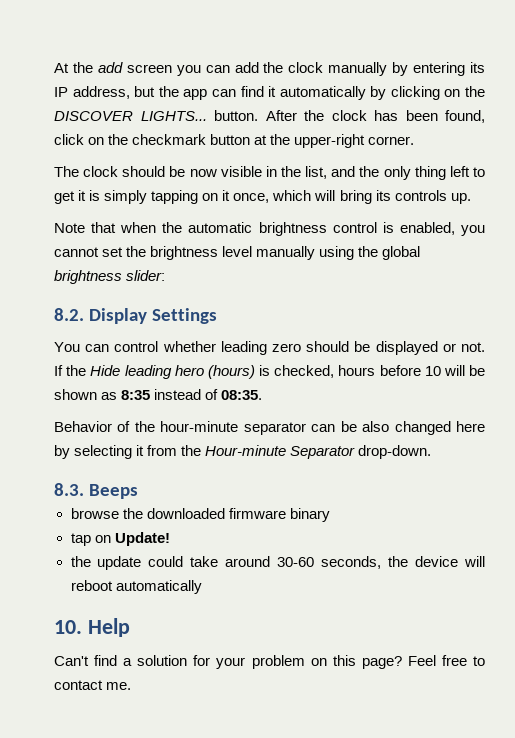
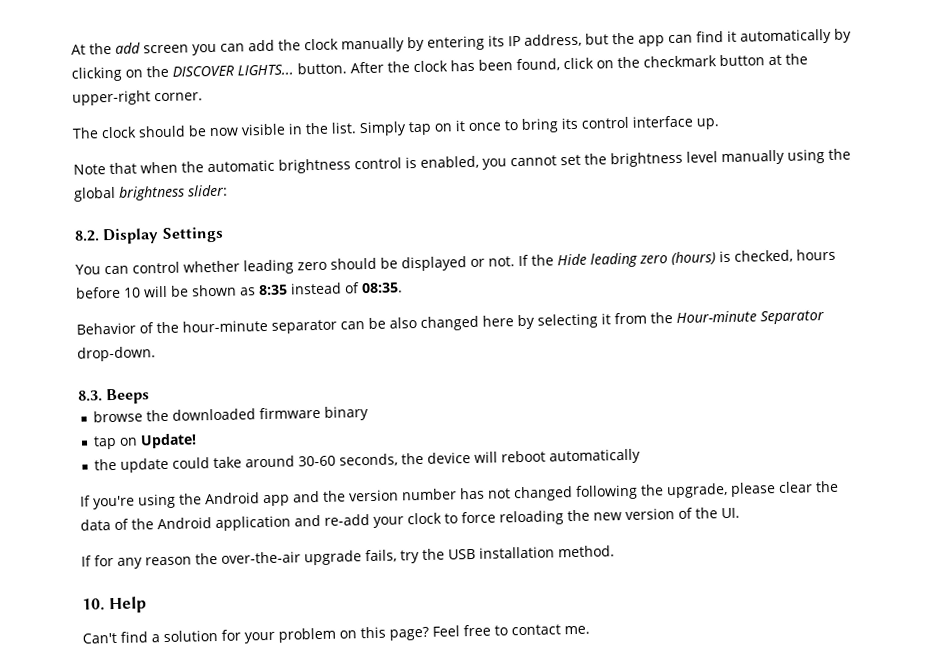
- The clock should be now visible in the list, and the only thing left to get it is simply tapping on it once, which will bring its controls up.
+ The clock should be now visible in the list. Simply tap on it once to bring its control interface up.
- If the Hide leading hero (hours) is checked, hours before 10 will be shown as 8:35 instead of 08:35.
+ If the Hide leading zero (hours) is checked, hours before 10 will be shown as 8:35 instead of 08:35.
+ If you're using the Android app and the version number has not changed following the upgrade, please clear the data of the Android application and re-add your clock to force reloading the new version of the UI.
+ If for any reason the over-the-air upgrade fails, try the USB installation method.

